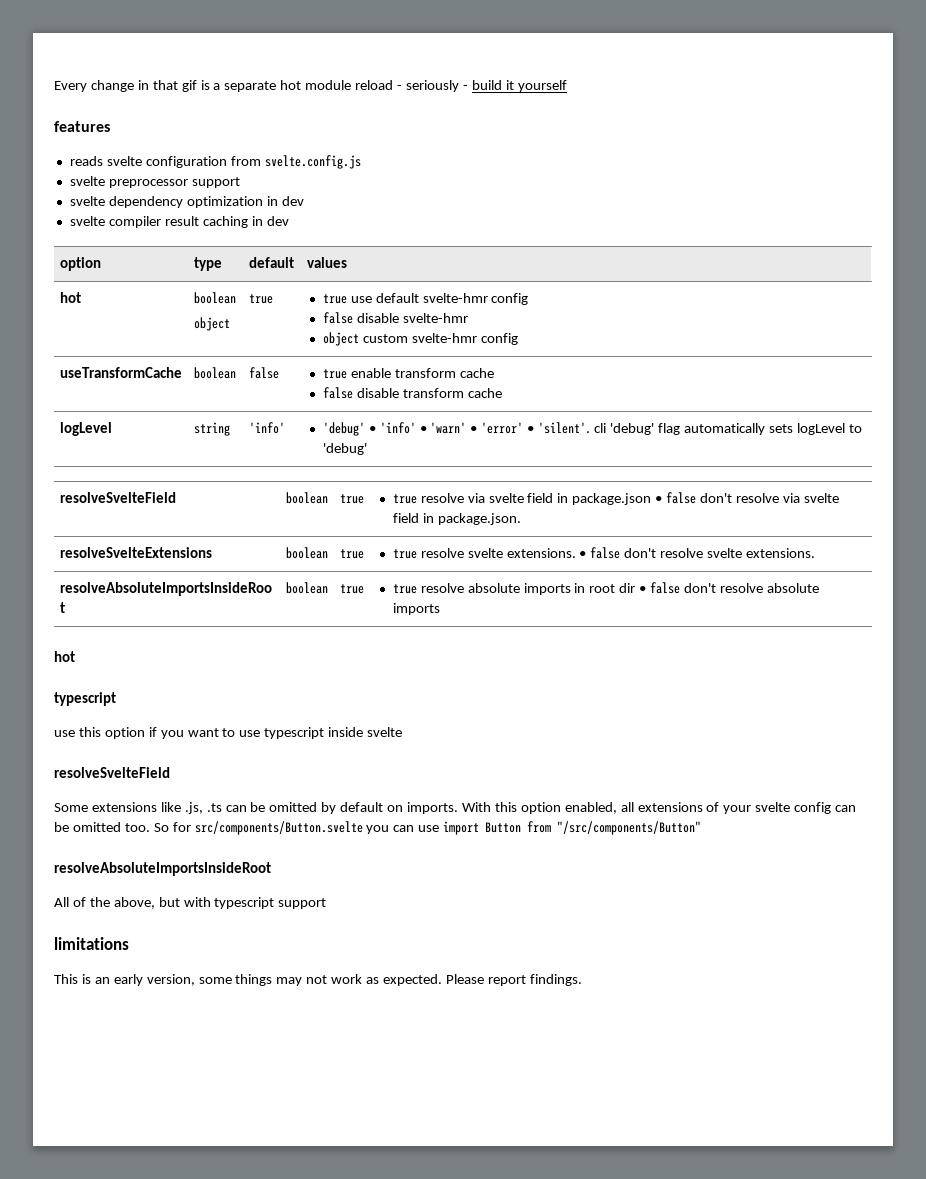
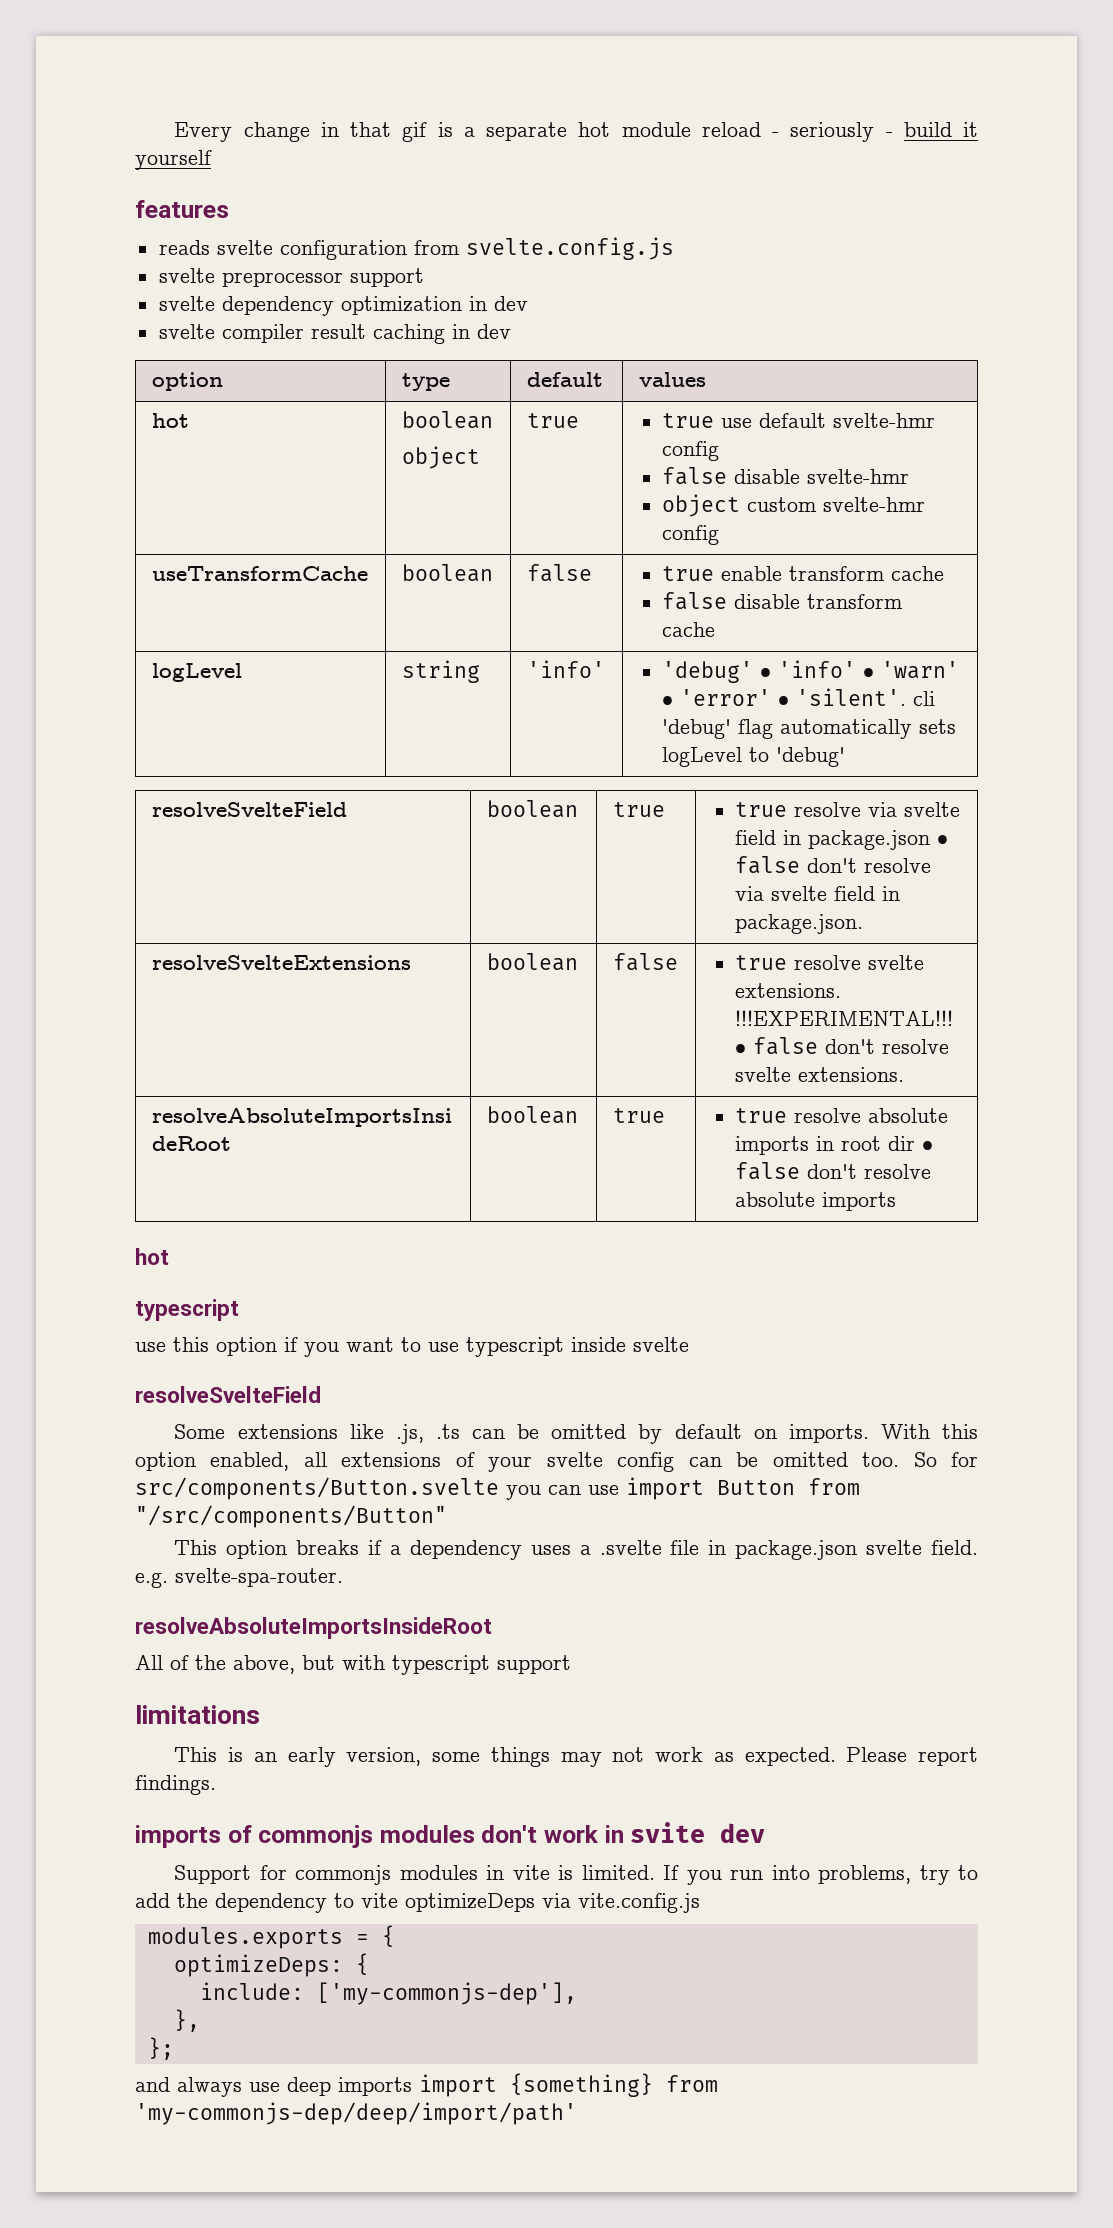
- resolveSvelteExtensions | boolean | true | true resolve svelte extensions. • false don't resolve svelte extensions.
+ resolveSvelteExtensions | boolean | false | true resolve svelte extensions. !!!EXPERIMENTAL!!! • false don't resolve svelte extensions.
+ This option breaks if a dependency uses a .svelte file in package.json svelte field. e.g. svelte-spa-router.
+ imports of commonjs modules don't work in svite dev
+ Support for commonjs modules in vite is limited. If you run into problems, try to add the dependency to vite optimizeDeps via vite.config.js
+ modules.exports = {
+ optimizeDeps: {
+ include: ['my-commonjs-dep'],
+ },
+ };
+ and always use deep imports import {something} from 'my-commonjs-dep/deep/import/path'

